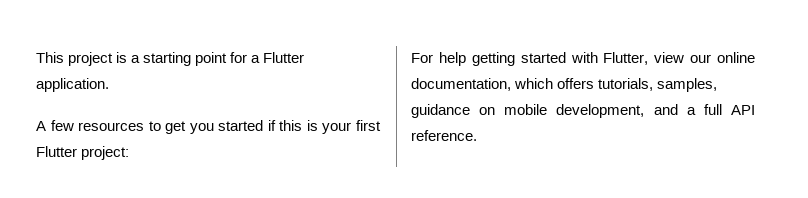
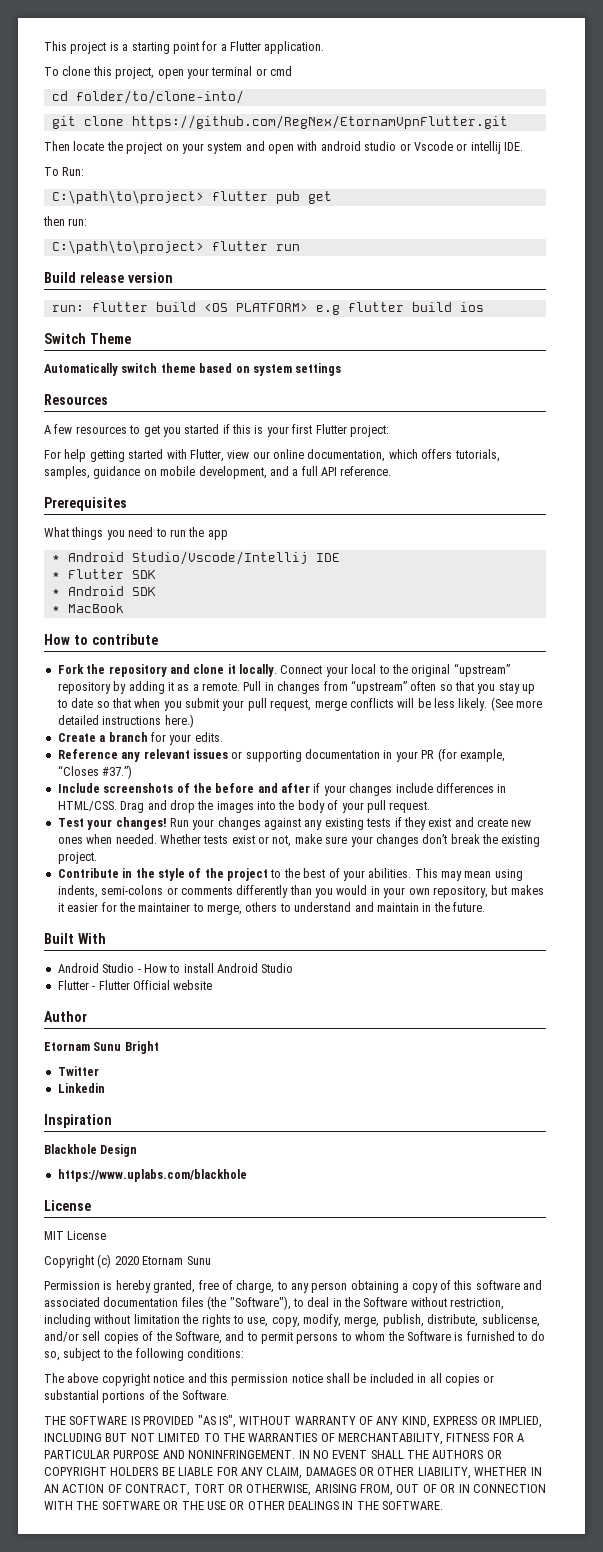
+ To clone this project, open your terminal or cmd
+ cd folder/to/clone-into/
+ git clone https://github.com/RegNex/EtornamVpnFlutter.git
+ Then locate the project on your system and open with android studio or Vscode or intellij IDE.
+ To Run:
+ C:\path\to\project> flutter pub get
+ then run:
+ C:\path\to\project> flutter run
+ Build release version
+ run: flutter build <OS PLATFORM> e.g flutter build ios
+ Switch Theme
+ Automatically switch theme based on system settings
+ Resources
+ Prerequisites
+ What things you need to run the app
+ * Android Studio/Vscode/Intellij IDE
+ * Flutter SDK
+ * Android SDK
+ * MacBook
+ How to contribute
+ Fork the repository and clone it locally. Connect your local to the original “upstream” repository by adding it as a remote. Pull in changes from “upstream” often so that you stay up to date so that when you submit your pull request, merge conflicts will be less likely. (See more detailed instructions here.)
+ Create a branch for your edits.
+ Reference any relevant issues or supporting documentation in your PR (for example, “Closes #37.”)
+ Include screenshots of the before and after if your changes include differences in HTML/CSS. Drag and drop the images into the body of your pull request.
+ Test your changes! Run your changes against any existing tests if they exist and create new ones when needed. Whether tests exist or not, make sure your changes don’t break the existing project.
+ Contribute in the style of the project to the best of your abilities. This may mean using indents, semi-colons or comments differently than you would in your own repository, but makes it easier for the maintainer to merge, others to understand and maintain in the future.
+ Built With
+ Android Studio - How to install Android Studio
+ Flutter - Flutter Official website
+ Author
+ Etornam Sunu Bright
+ Twitter
+ Linkedin
+ Inspiration
+ Blackhole Design
+ https://www.uplabs.com/blackhole
+ License
+ MIT License
+ Copyright (c) 2020 Etornam Sunu
+ Permission is hereby granted, free of charge, to any person obtaining a copy of this software and associated documentation files (the "Software"), to deal in the Software without restriction, including without limitation the rights to use, copy, modify, merge, publish, distribute, sublicense, and/or sell copies of the Software, and to permit persons to whom the Software is furnished to do so, subject to the following conditions:
+ The above copyright notice and this permission notice shall be included in all copies or substantial portions of the Software.
+ THE SOFTWARE IS PROVIDED "AS IS", WITHOUT WARRANTY OF ANY KIND, EXPRESS OR IMPLIED, INCLUDING BUT NOT LIMITED TO THE WARRANTIES OF MERCHANTABILITY, FITNESS FOR A PARTICULAR PURPOSE AND NONINFRINGEMENT. IN NO EVENT SHALL THE AUTHORS OR COPYRIGHT HOLDERS BE LIABLE FOR ANY CLAIM, DAMAGES OR OTHER LIABILITY, WHETHER IN AN ACTION OF CONTRACT, TORT OR OTHERWISE, ARISING FROM, OUT OF OR IN CONNECTION WITH THE SOFTWARE OR THE USE OR OTHER DEALINGS IN THE SOFTWARE.

